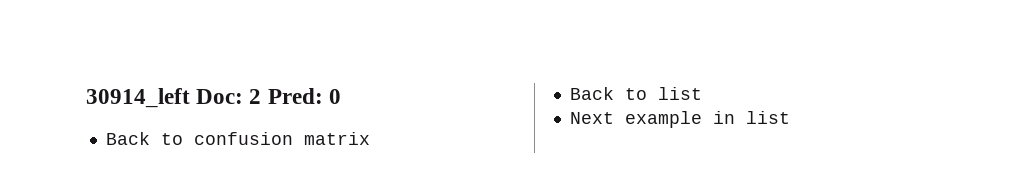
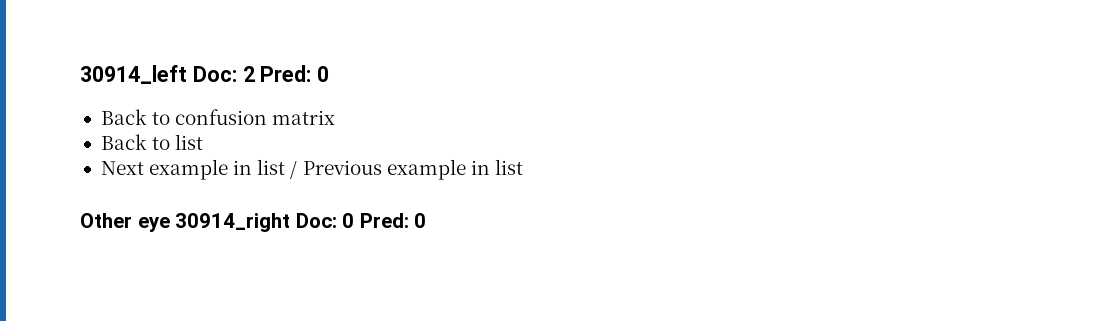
- Next example in list
+ Next example in list / Previous example in list
+ Other eye 30914_right Doc: 0 Pred: 0

